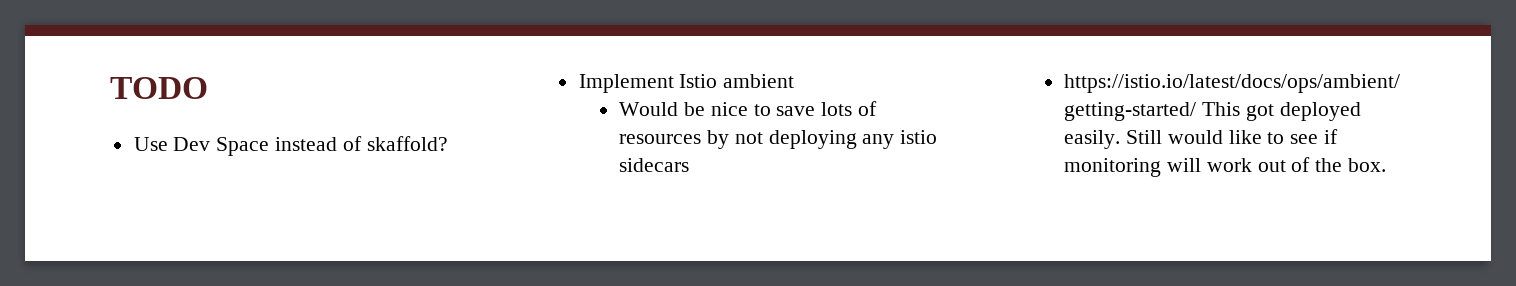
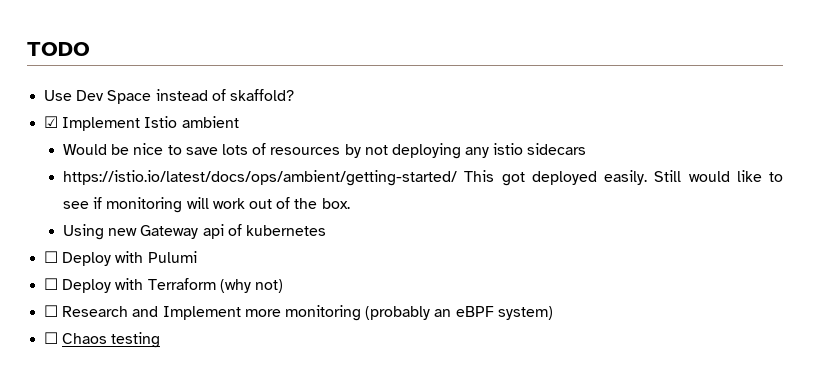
- Implement Istio ambient
+ ☑ Implement Istio ambient
+ Using new Gateway api of kubernetes
+ ☐ Deploy with Pulumi
+ ☐ Deploy with Terraform (why not)
+ ☐ Research and Implement more monitoring (probably an eBPF system)
+ ☐ Chaos testing

